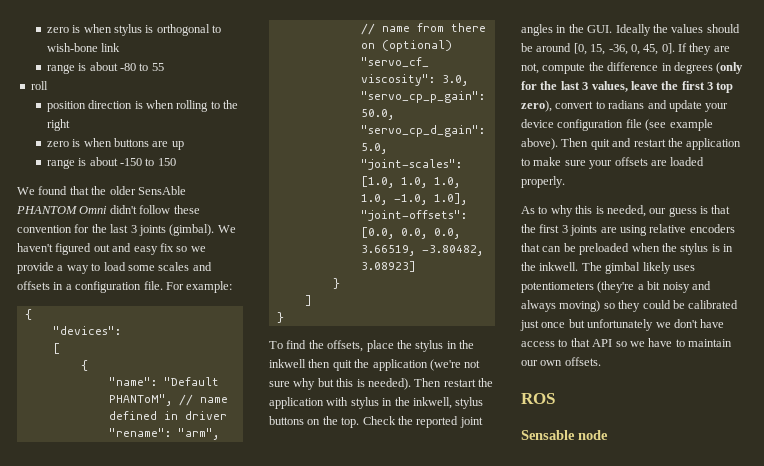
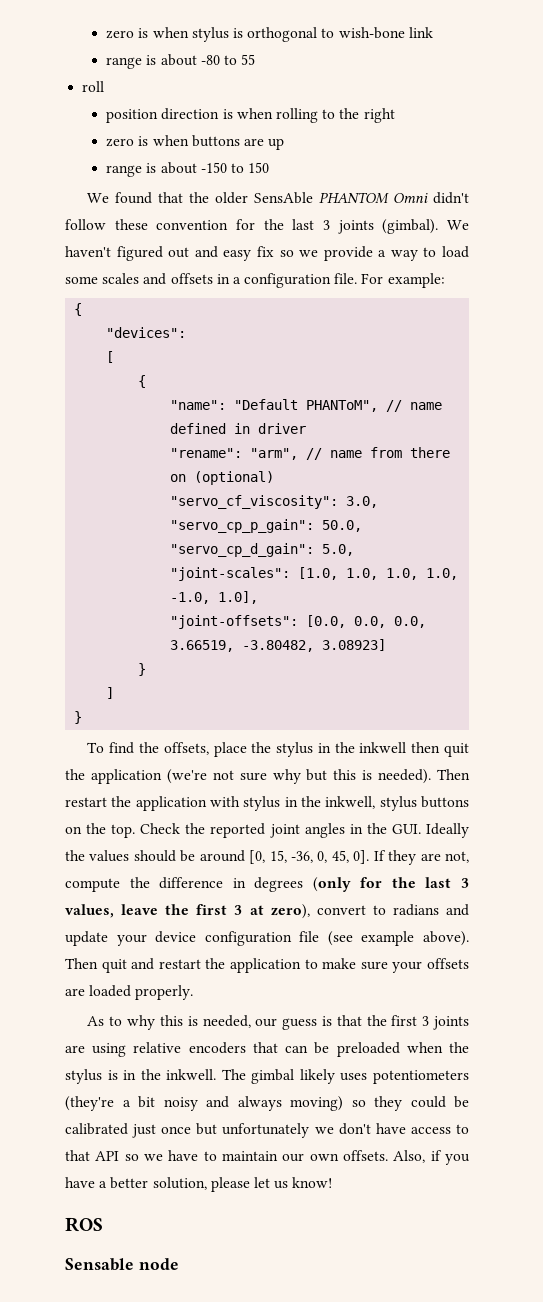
- If they are not, compute the difference in degrees (only for the last 3 values, leave the first 3 top zero), convert to radians and update your device configuration file (see example above).
+ If they are not, compute the difference in degrees (only for the last 3 values, leave the first 3 at zero), convert to radians and update your device configuration file (see example above).
+ Also, if you have a better solution, please let us know!

